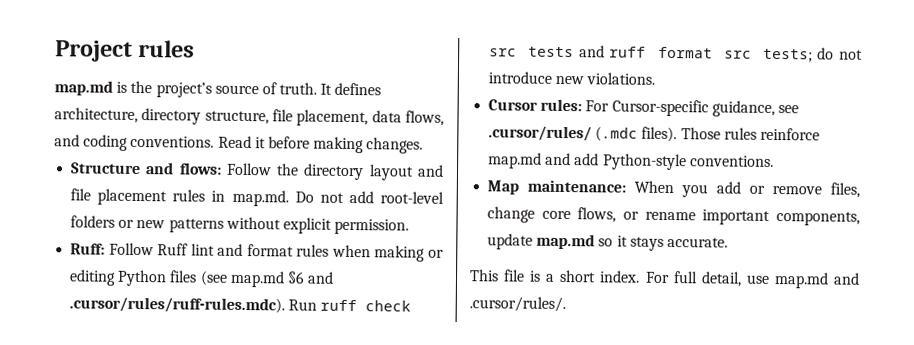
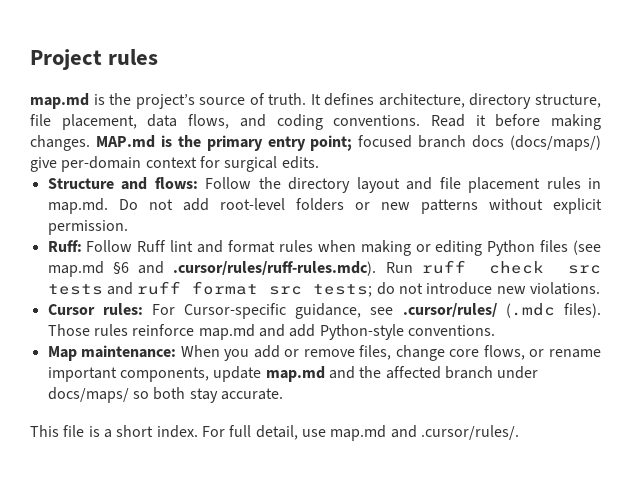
+ MAP.md is the primary entry point; focused branch docs (docs/maps/) give per-domain context for surgical edits.
- Map maintenance: When you add or remove files, change core flows, or rename important components, update map.md so it stays accurate.
+ Map maintenance: When you add or remove files, change core flows, or rename important components, update map.md and the affected branch under docs/maps/ so both stay accurate.

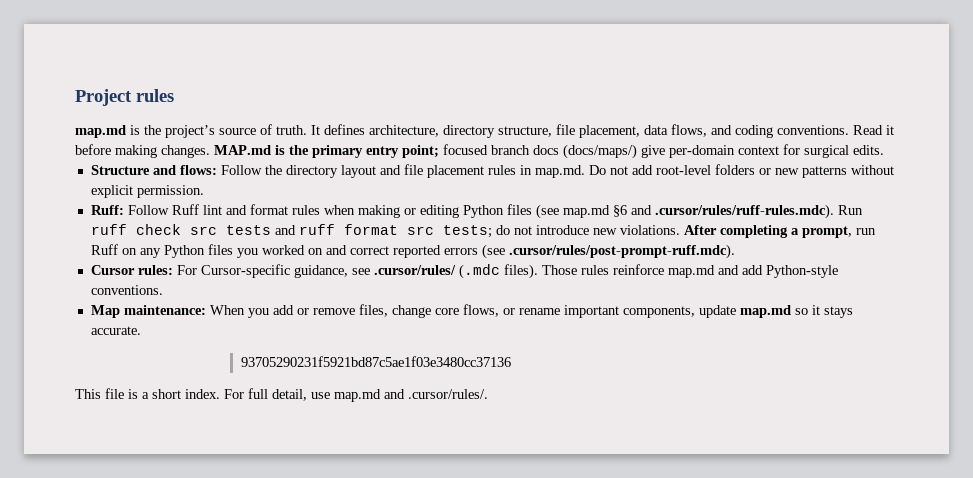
+ After completing a prompt, run Ruff on any Python files you worked on and correct reported errors (see .cursor/rules/post-prompt-ruff.mdc).
- Map maintenance: When you add or remove files, change core flows, or rename important components, update map.md and the affected branch under docs/maps/ so both stay accurate.
+ Map maintenance: When you add or remove files, change core flows, or rename important components, update map.md so it stays accurate.
+ 93705290231f5921bd87c5ae1f03e3480cc37136

